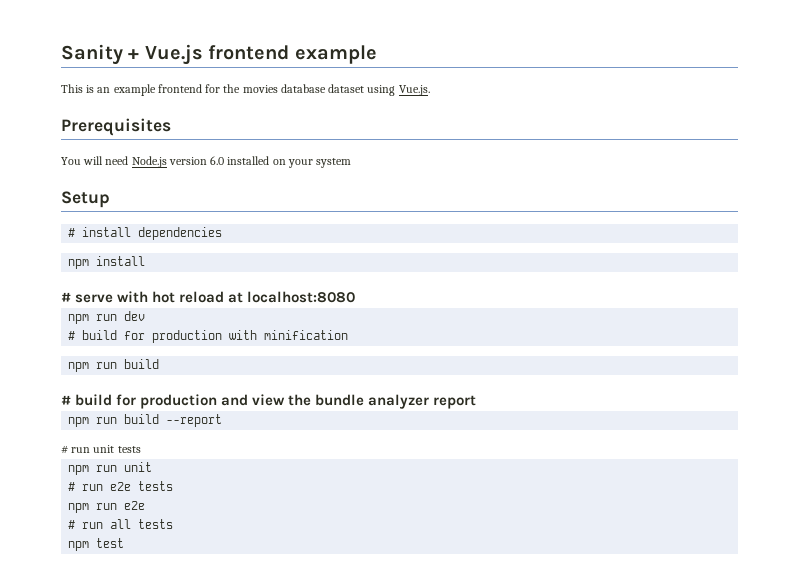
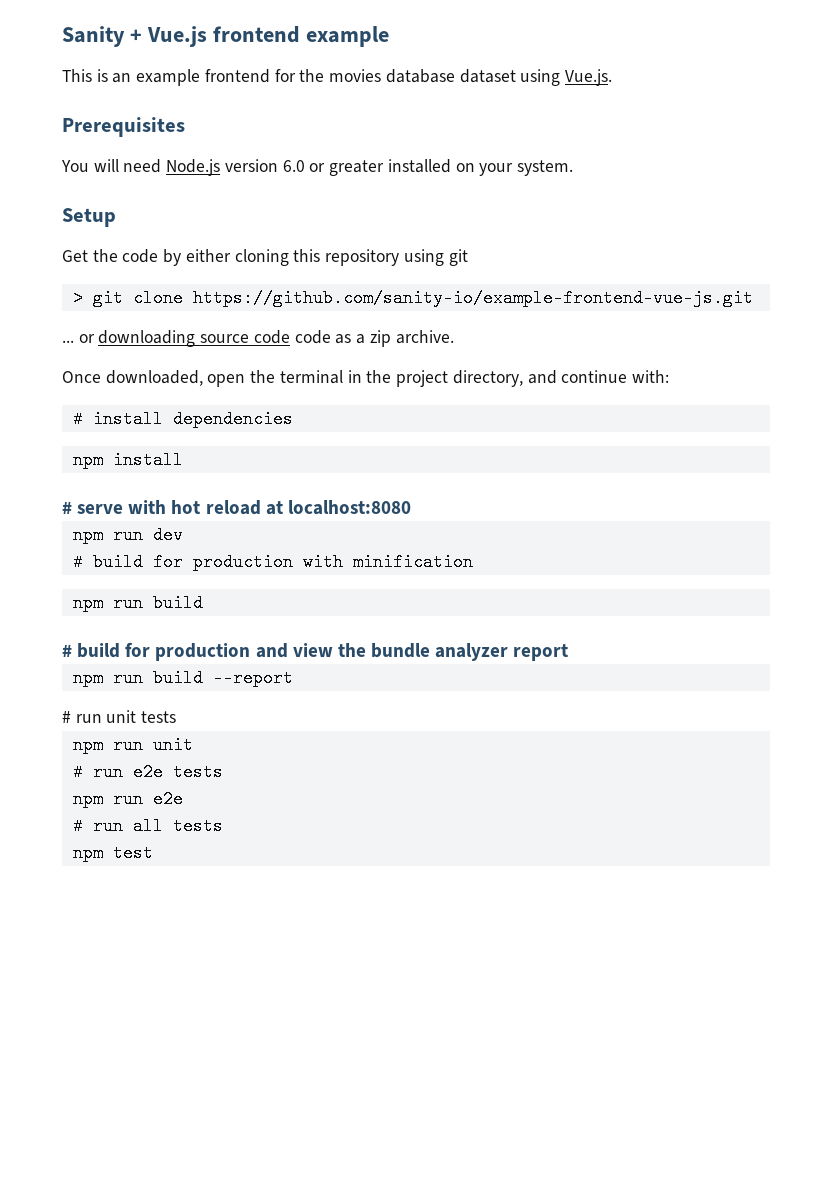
- You will need Node.js version 6.0 installed on your system
+ You will need Node.js version 6.0 or greater installed on your system.
+ Get the code by either cloning this repository using git
+ > git clone https://github.com/sanity-io/example-frontend-vue-js.git
+ ... or downloading source code code as a zip archive.
+ Once downloaded, open the terminal in the project directory, and continue with:

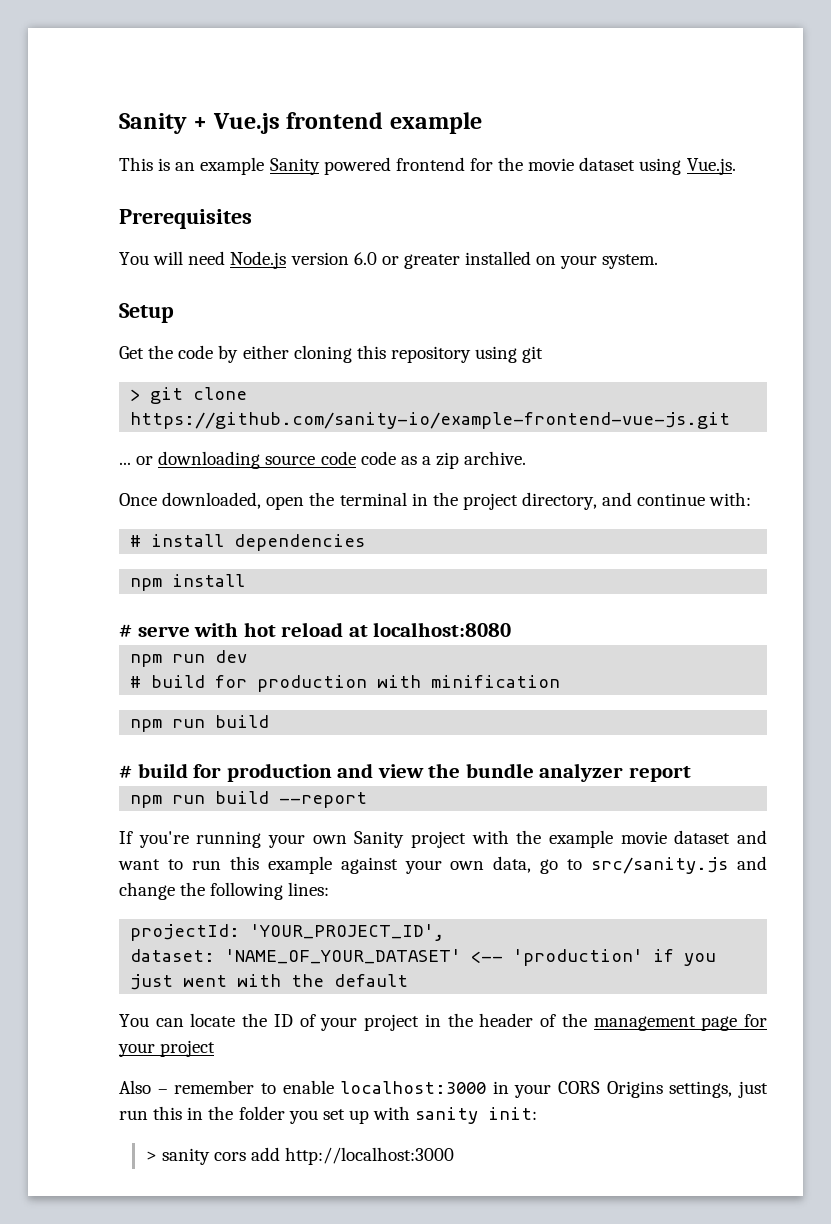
- This is an example frontend for the movies database dataset using Vue.js.
+ This is an example Sanity powered frontend for the movie dataset using Vue.js.
- # run unit tests
- npm run unit
- # run e2e tests
- npm run e2e
- # run all tests
- npm test
+ If you're running your own Sanity project with the example movie dataset and want to run this example against your own data, go to src/sanity.js and change the following lines:
+ projectId: 'YOUR_PROJECT_ID',
+ dataset: 'NAME_OF_YOUR_DATASET' <-- 'production' if you just went with the default
+ You can locate the ID of your project in the header of the management page for your project
+ Also – remember to enable localhost:3000 in your CORS Origins settings, just run this in the folder you set up with sanity init:
+ > sanity cors add http://localhost:3000

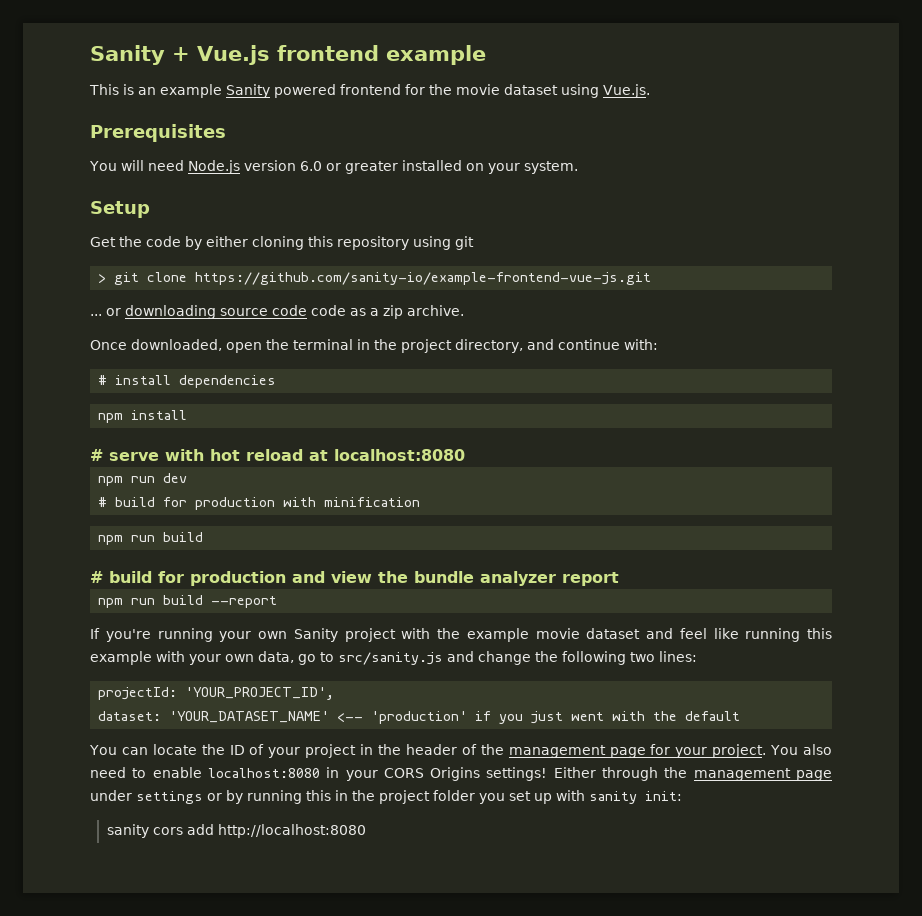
- If you're running your own Sanity project with the example movie dataset and want to run this example against your own data, go to src/sanity.js and change the following lines:
+ If you're running your own Sanity project with the example movie dataset and feel like running this example with your own data, go to src/sanity.js and change the following two lines:
- dataset: 'NAME_OF_YOUR_DATASET' <-- 'production' if you just went with the default
+ dataset: 'YOUR_DATASET_NAME' <-- 'production' if you just went with the default
- You can locate the ID of your project in the header of the management page for your project
- Also – remember to enable localhost:3000 in your CORS Origins settings, just run this in the folder you set up with sanity init:
+ You can locate the ID of your project in the header of the management page for your project. You also need to enable localhost:8080 in your CORS Origins settings! Either through the management page under settings or by running this in the project folder you set up with sanity init:
- > sanity cors add http://localhost:3000
+ sanity cors add http://localhost:8080

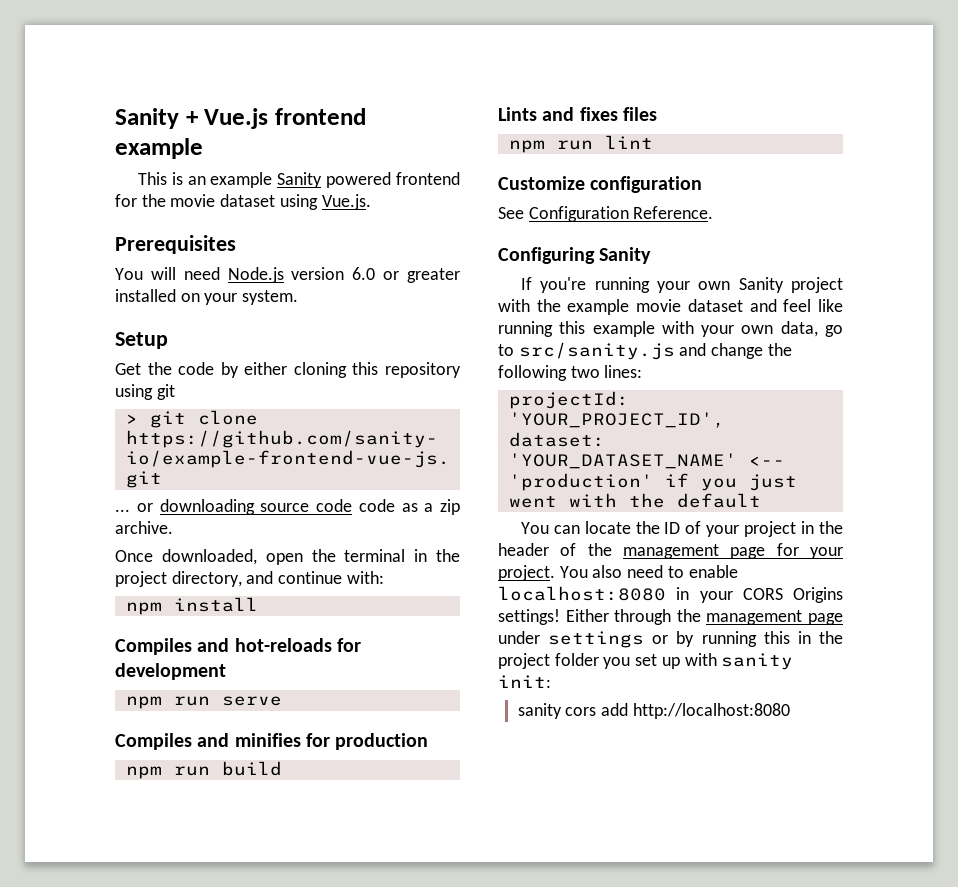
- # install dependencies
- # serve with hot reload at localhost:8080
- npm run dev
- # build for production with minification
+ Compiles and hot-reloads for development
+ npm run serve
+ Compiles and minifies for production
- # build for production and view the bundle analyzer report
- npm run build --report
+ Lints and fixes files
+ npm run lint
+ Customize configuration
+ See Configuration Reference.
+ Configuring Sanity

